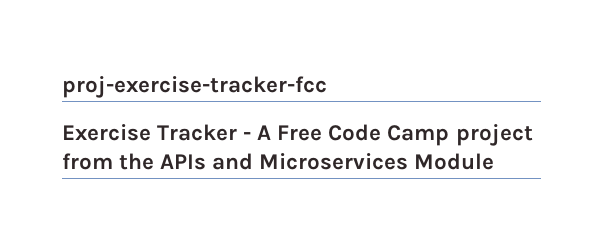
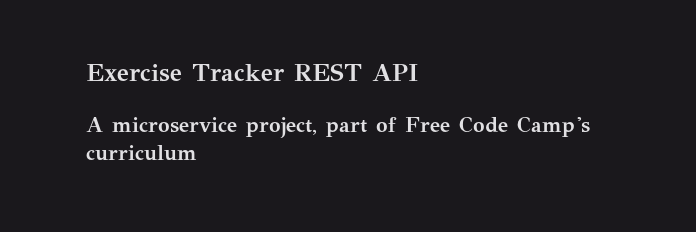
- proj-exercise-tracker-fcc
- Exercise Tracker - A Free Code Camp project from the APIs and Microservices Module
+ Exercise Tracker REST API
+ A microservice project, part of Free Code Camp's curriculum

